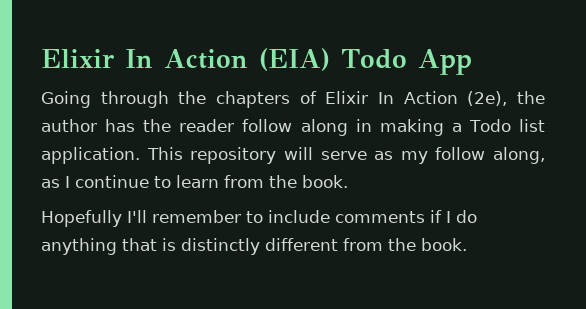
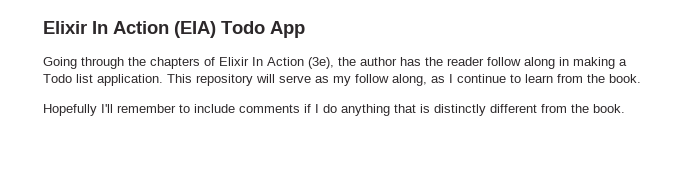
- Going through the chapters of Elixir In Action (2e), the author has the reader follow along in making a Todo list application.
+ Going through the chapters of Elixir In Action (3e), the author has the reader follow along in making a Todo list application.

